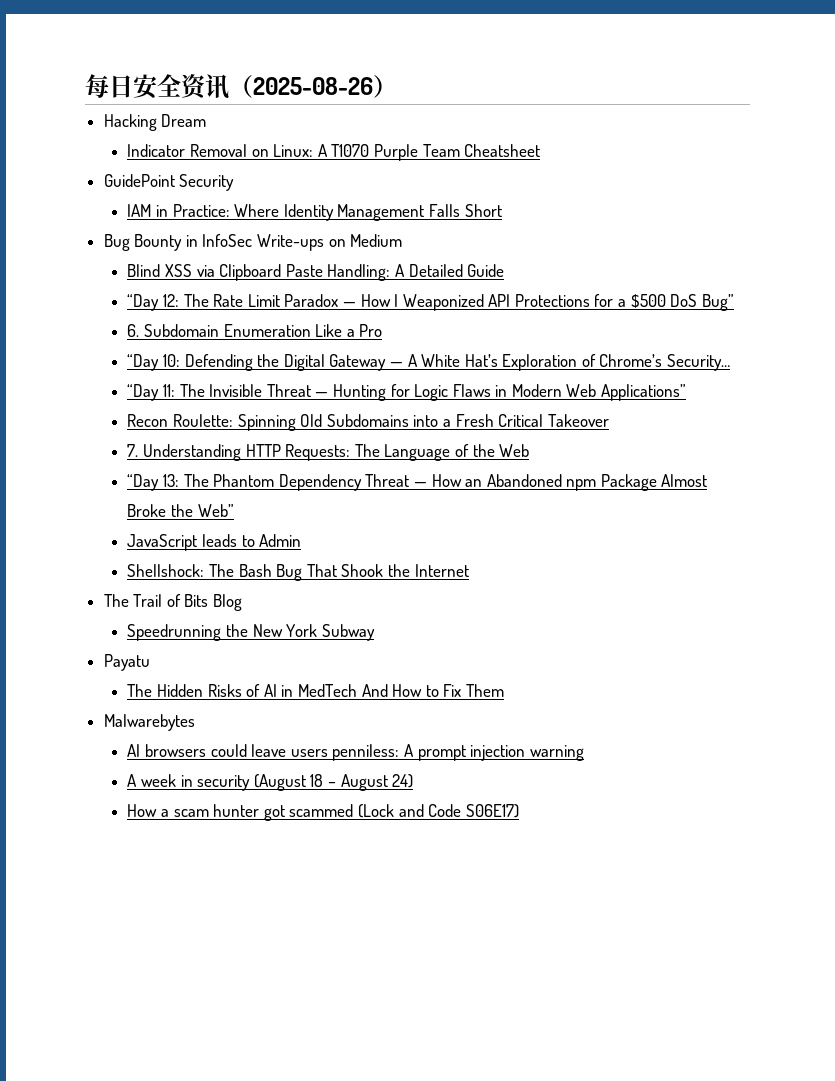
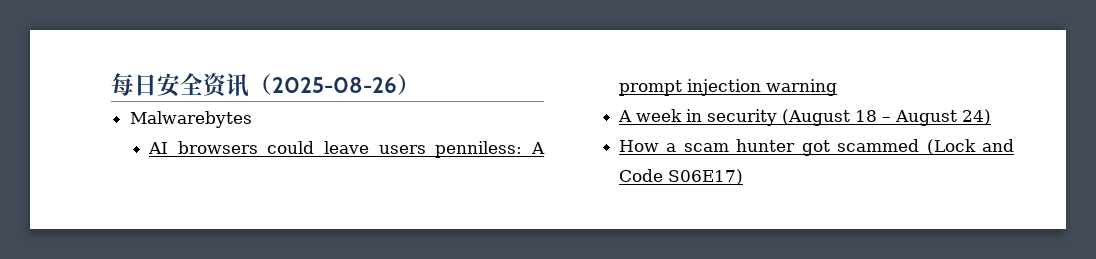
- Hacking Dream
- Indicator Removal on Linux: A T1070 Purple Team Cheatsheet
- GuidePoint Security
- IAM in Practice: Where Identity Management Falls Short
- Bug Bounty in InfoSec Write-ups on Medium
- Blind XSS via Clipboard Paste Handling: A Detailed Guide
- “Day 12: The Rate Limit Paradox — How I Weaponized API Protections for a $500 DoS Bug”
- 6. Subdomain Enumeration Like a Pro
- “Day 10: Defending the Digital Gateway — A White Hat’s Exploration of Chrome’s Security…
- “Day 11: The Invisible Threat — Hunting for Logic Flaws in Modern Web Applications”
- Recon Roulette: Spinning Old Subdomains into a Fresh Critical Takeover
- 7. Understanding HTTP Requests: The Language of the Web
- “Day 13: The Phantom Dependency Threat — How an Abandoned npm Package Almost Broke the Web”
- JavaScript leads to Admin
- Shellshock: The Bash Bug That Shook the Internet
- The Trail of Bits Blog
- Speedrunning the New York Subway
- Payatu
- The Hidden Risks of AI in MedTech And How to Fix Them

